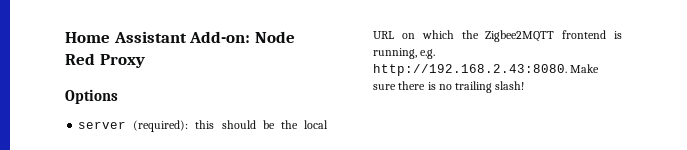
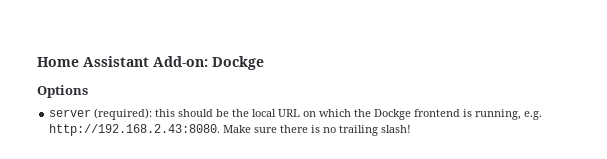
- Home Assistant Add-on: Node Red Proxy
+ Home Assistant Add-on: Dockge
- server (required): this should be the local URL on which the Zigbee2MQTT frontend is running, e.g. http://192.168.2.43:8080. Make sure there is no trailing slash!
+ server (required): this should be the local URL on which the Dockge frontend is running, e.g. http://192.168.2.43:8080. Make sure there is no trailing slash!

